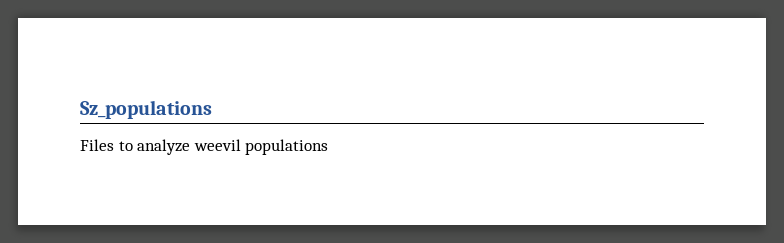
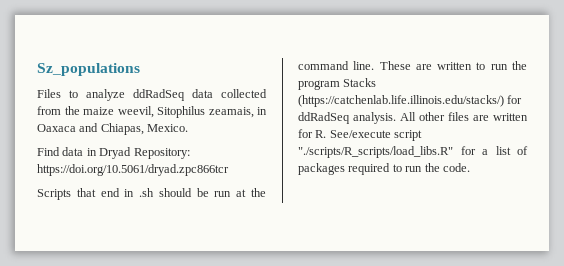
- Files to analyze weevil populations
+ Files to analyze ddRadSeq data collected from the maize weevil, Sitophilus zeamais, in Oaxaca and Chiapas, Mexico.
+ Find data in Dryad Repository: https://doi.org/10.5061/dryad.zpc866tcr
+ Scripts that end in .sh should be run at the command line. These are written to run the program Stacks (https://catchenlab.life.illinois.edu/stacks/) for ddRadSeq analysis. All other files are written for R. See/execute script "./scripts/R_scripts/load_libs.R" for a list of packages required to run the code.

